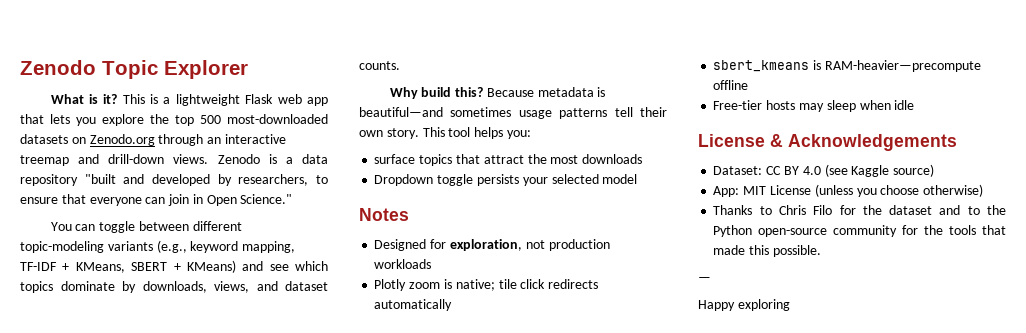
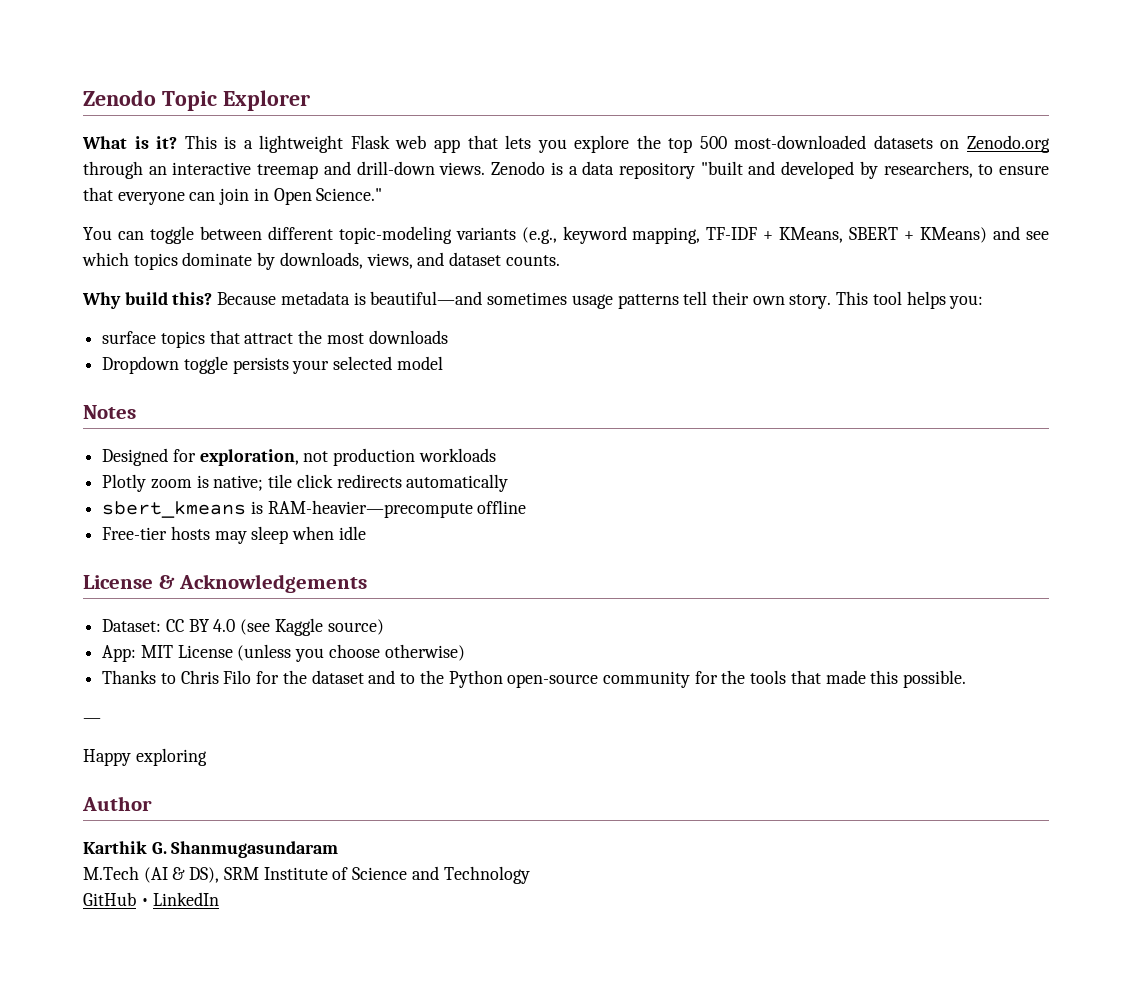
+ Author
+ Karthik G. Shanmugasundaram
+ M.Tech (AI & DS), SRM Institute of Science and Technology
+ GitHub • LinkedIn

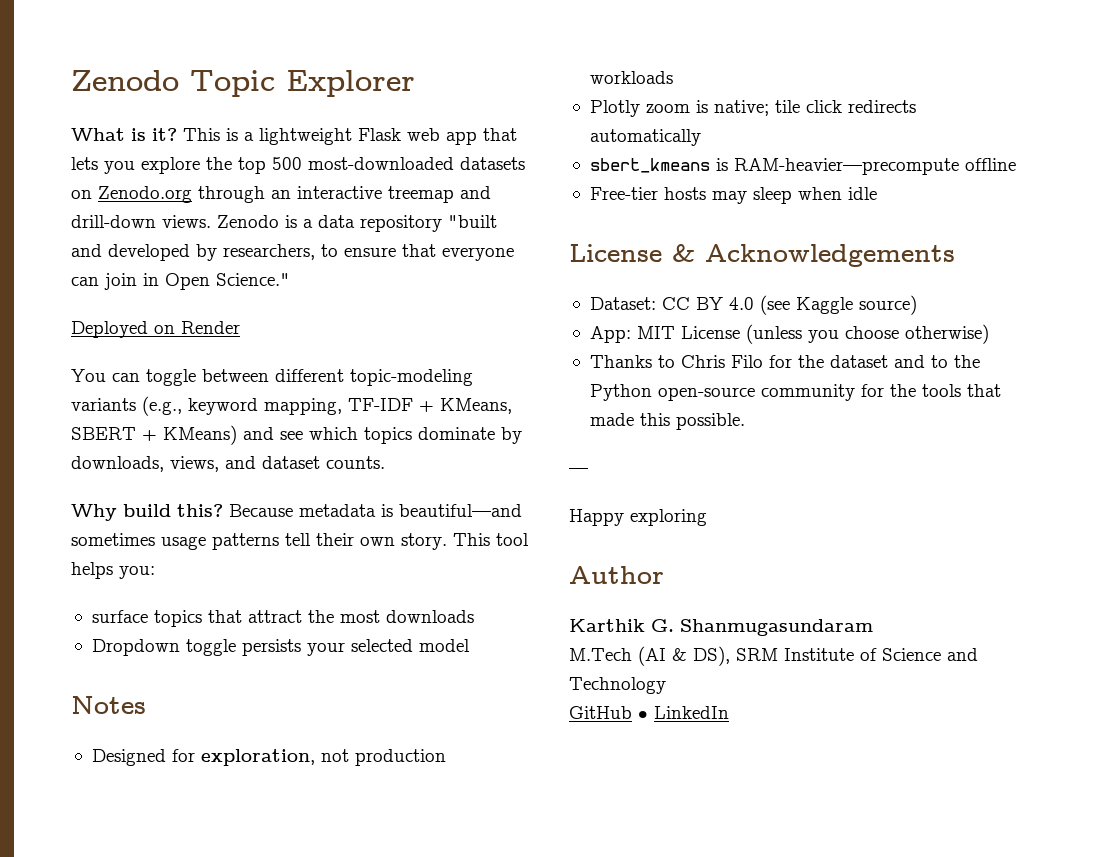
+ Deployed on Render

